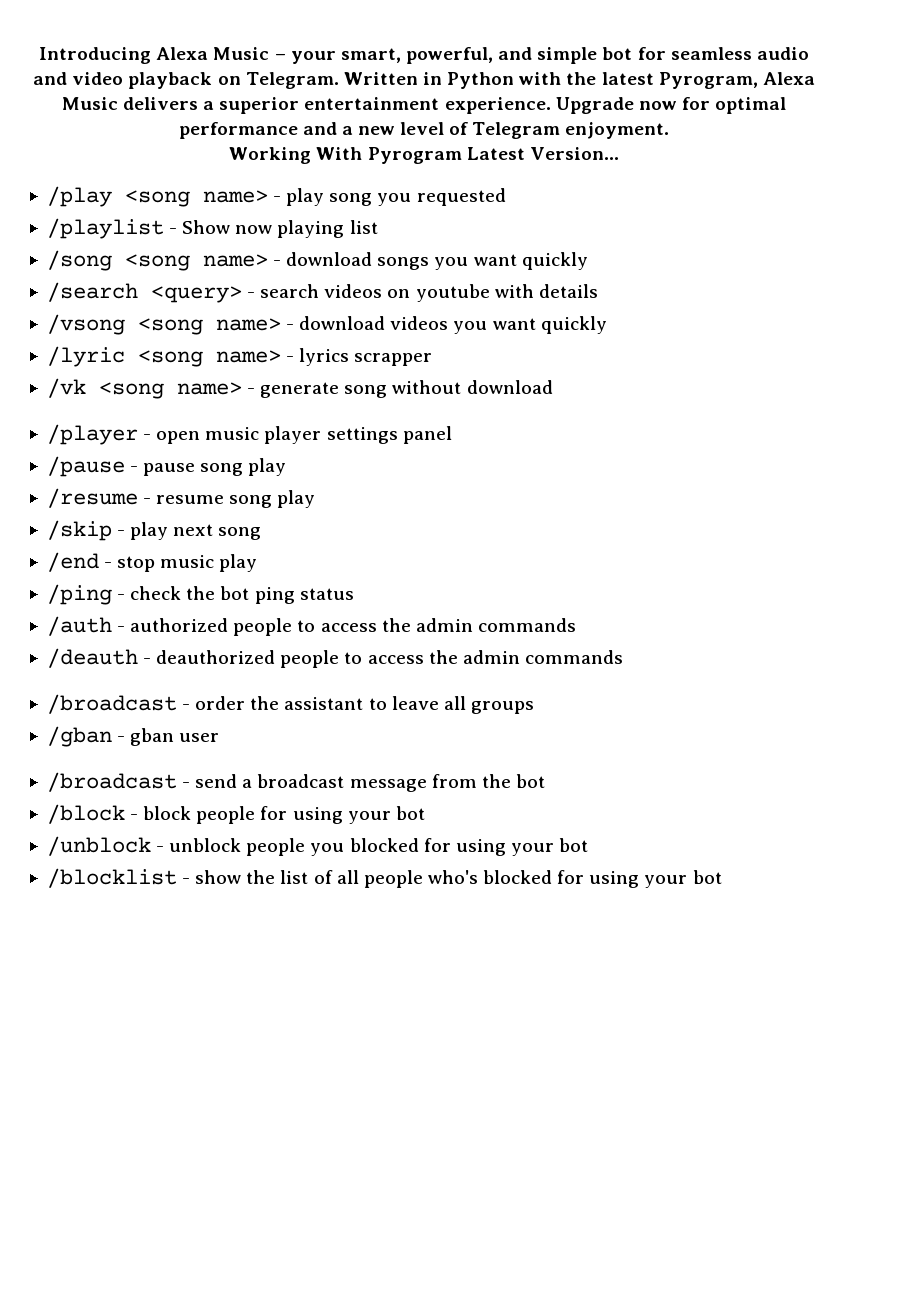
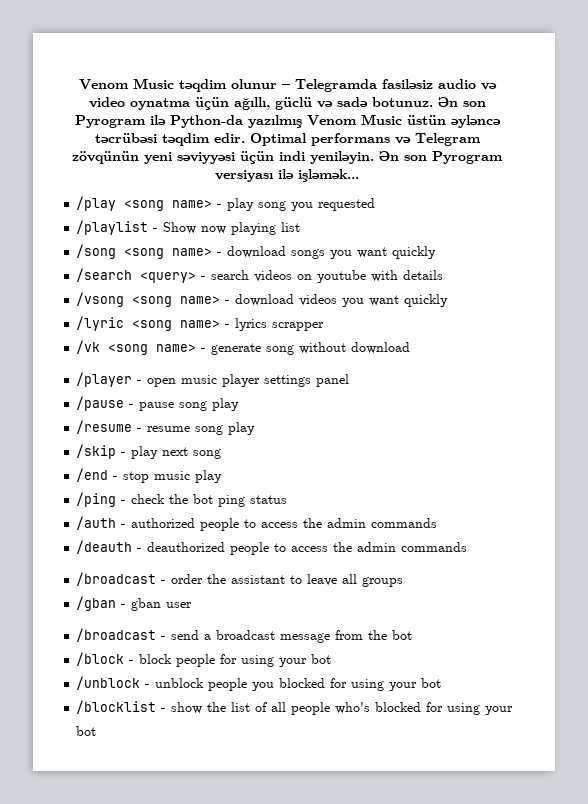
- Introducing Alexa Music – your smart, powerful, and simple bot for seamless audio and video playback on Telegram. Written in Python with the latest Pyrogram, Alexa Music delivers a superior entertainment experience. Upgrade now for optimal performance and a new level of Telegram enjoyment.
- Working With Pyrogram Latest Version...
+ Venom Music təqdim olunur – Telegramda fasiləsiz audio və video oynatma üçün ağıllı, güclü və sadə botunuz. Ən son Pyrogram ilə Python-da yazılmış Venom Music üstün əyləncə təcrübəsi təqdim edir. Optimal performans və Telegram zövqünün yeni səviyyəsi üçün indi yeniləyin. Ən son Pyrogram versiyası ilə işləmək...

